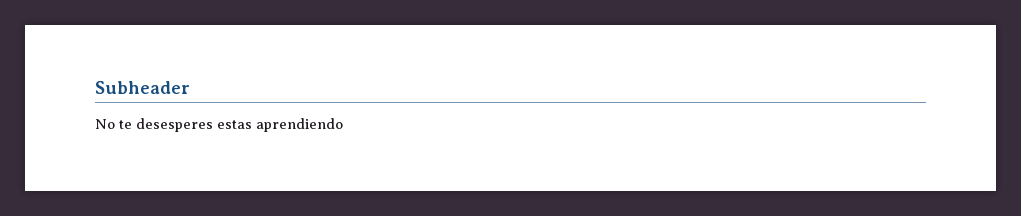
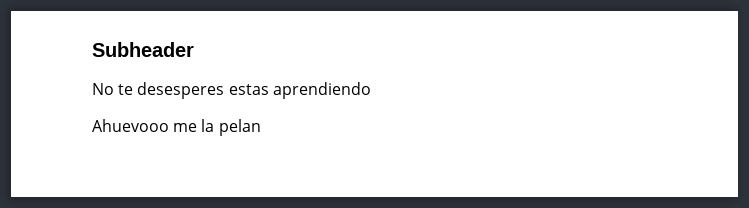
+ Ahuevooo me la pelan

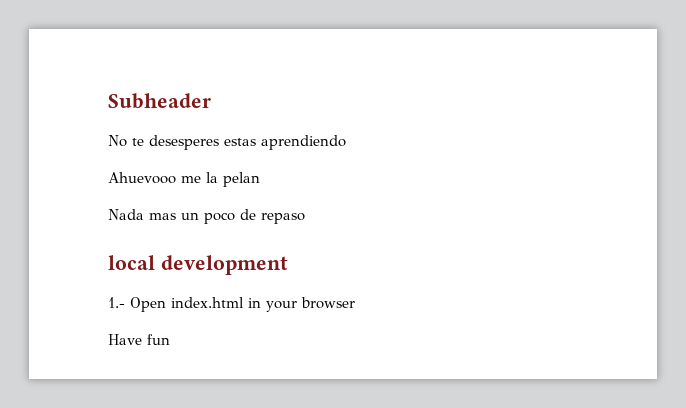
+ Nada mas un poco de repaso
+ local development
+ 1.- Open index.html in your browser
+ Have fun

